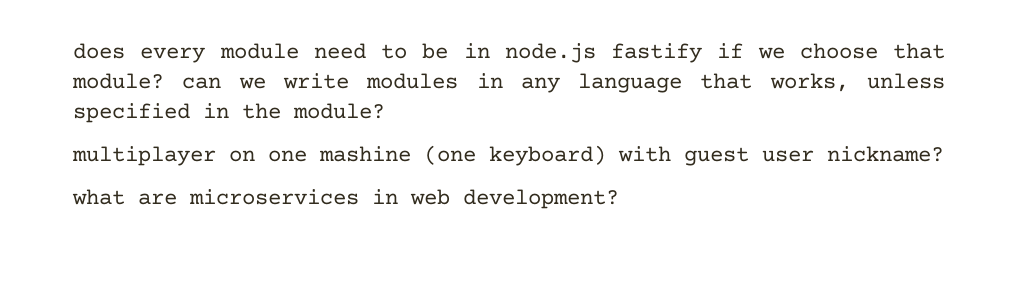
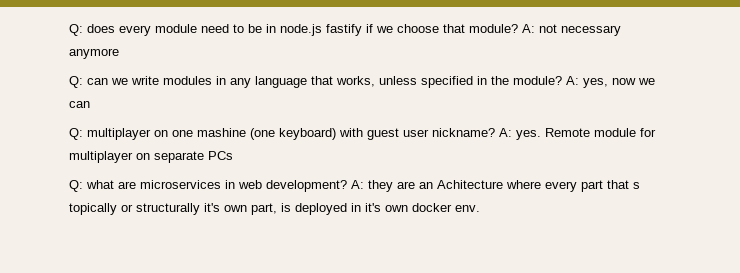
- does every module need to be in node.js fastify if we choose that module? can we write modules in any language that works, unless specified in the module?
- multiplayer on one mashine (one keyboard) with guest user nickname?
- what are microservices in web development?
+ Q: does every module need to be in node.js fastify if we choose that module? A: not necessary anymore
+ Q: can we write modules in any language that works, unless specified in the module? A: yes, now we can
+ Q: multiplayer on one mashine (one keyboard) with guest user nickname? A: yes. Remote module for multiplayer on separate PCs
+ Q: what are microservices in web development?
+ A: they are an Achitecture where every part that s topically or structurally it's own part, is deployed in it's own docker env.

